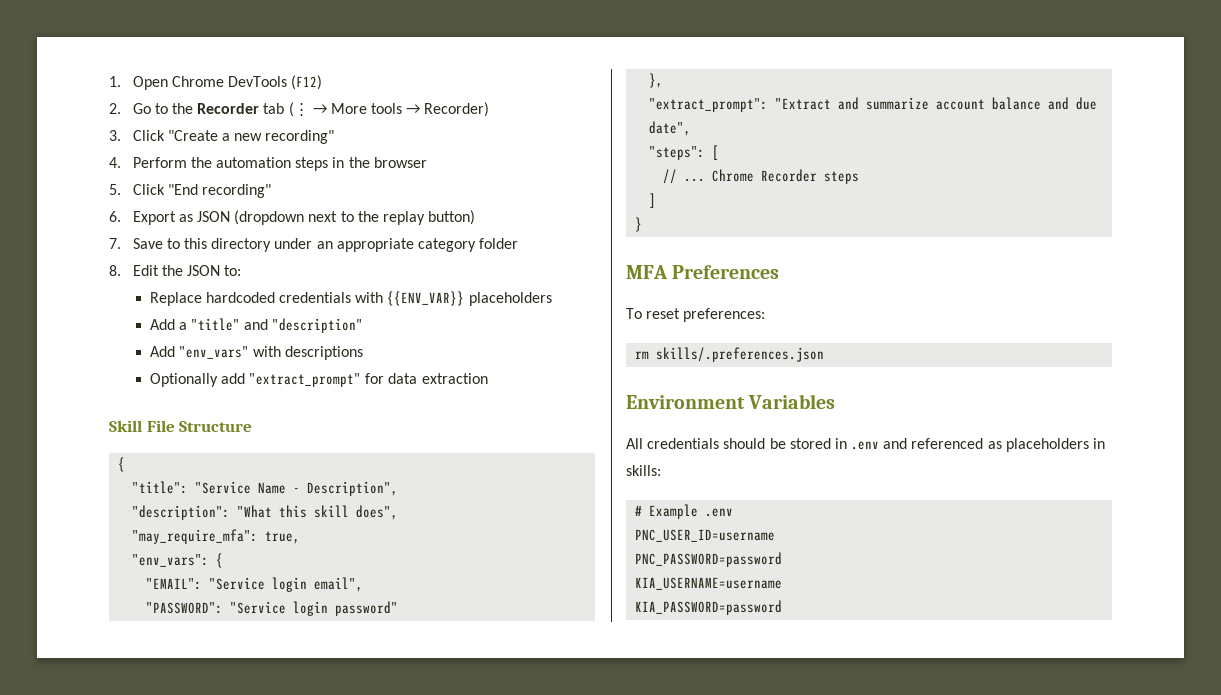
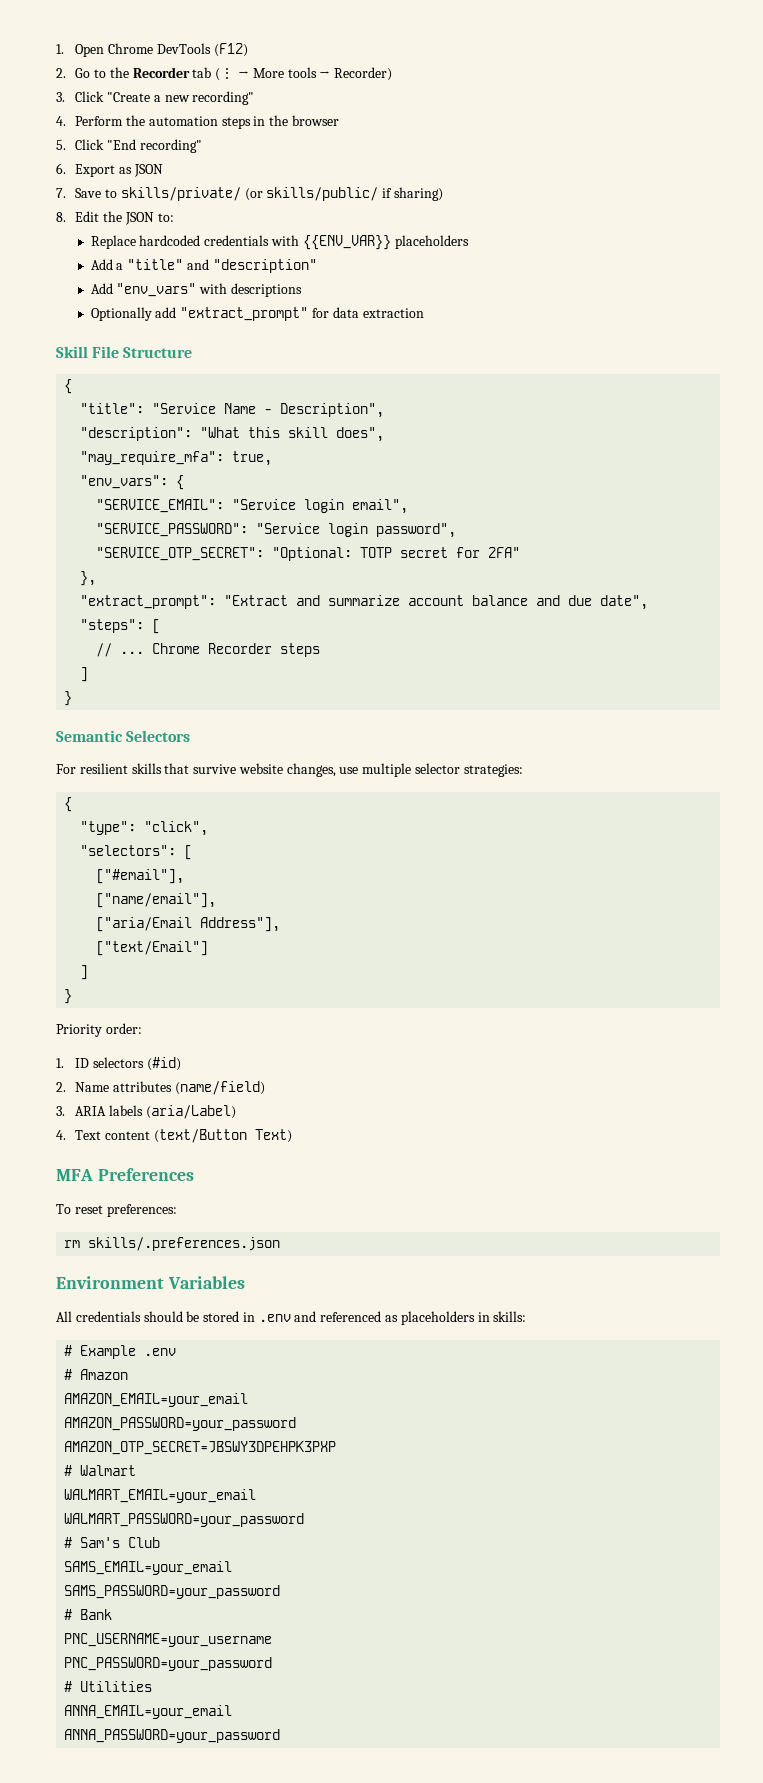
- 6. Export as JSON (dropdown next to the replay button)
- 7. Save to this directory under an appropriate category folder
+ 6. Export as JSON
+ 7. Save to skills/private/ (or skills/public/ if sharing)
- "EMAIL": "Service login email",
+ "SERVICE_EMAIL": "Service login email",
- "PASSWORD": "Service login password"
+ "SERVICE_PASSWORD": "Service login password",
+ "SERVICE_OTP_SECRET": "Optional: TOTP secret for 2FA"
+ Semantic Selectors
+ For resilient skills that survive website changes, use multiple selector strategies:
+ {
+ "type": "click",
+ "selectors": [
+ ["#email"],
+ ["name/email"],
+ ["aria/Email Address"],
+ ["text/Email"]
+ ]
+ }
+ Priority order:
+ 1. ID selectors (#id)
+ 2. Name attributes (name/field)
+ 3. ARIA labels (aria/Label)
+ 4. Text content (text/Button Text)
- PNC_USER_ID=username
- PNC_PASSWORD=password
- KIA_USERNAME=username
- KIA_PASSWORD=password
+ # Amazon
+ AMAZON_EMAIL=your_email
+ AMAZON_PASSWORD=your_password
+ AMAZON_OTP_SECRET=JBSWY3DPEHPK3PXP
+ # Walmart
+ WALMART_EMAIL=your_email
+ WALMART_PASSWORD=your_password
+ # Sam's Club
+ SAMS_EMAIL=your_email
+ SAMS_PASSWORD=your_password
+ # Bank
+ PNC_USERNAME=your_username
+ PNC_PASSWORD=your_password
+ # Utilities
+ ANNA_EMAIL=your_email
+ ANNA_PASSWORD=your_password

